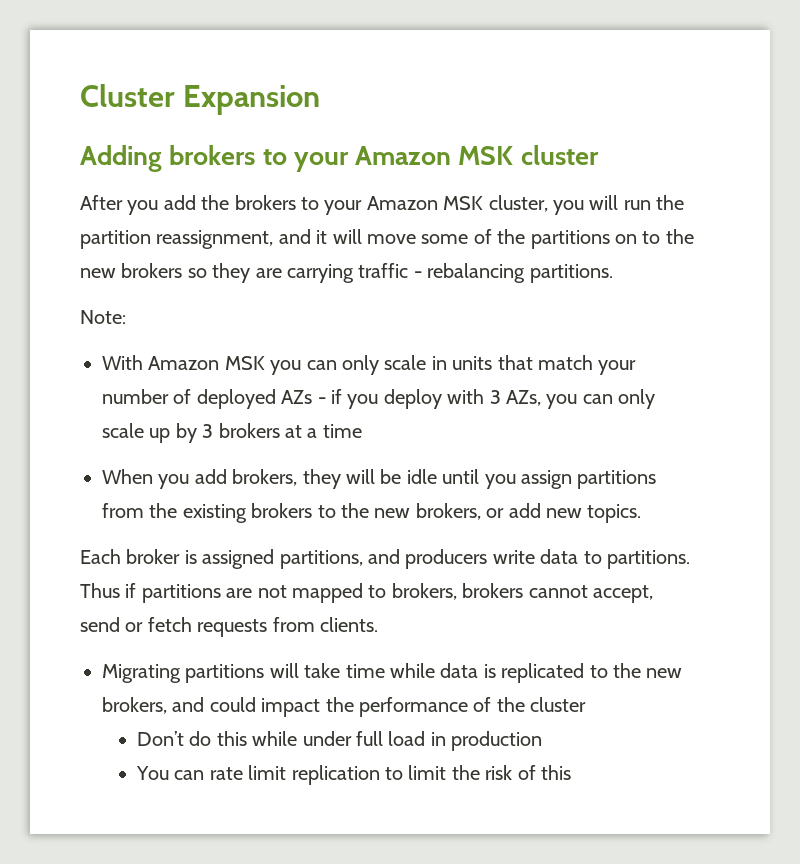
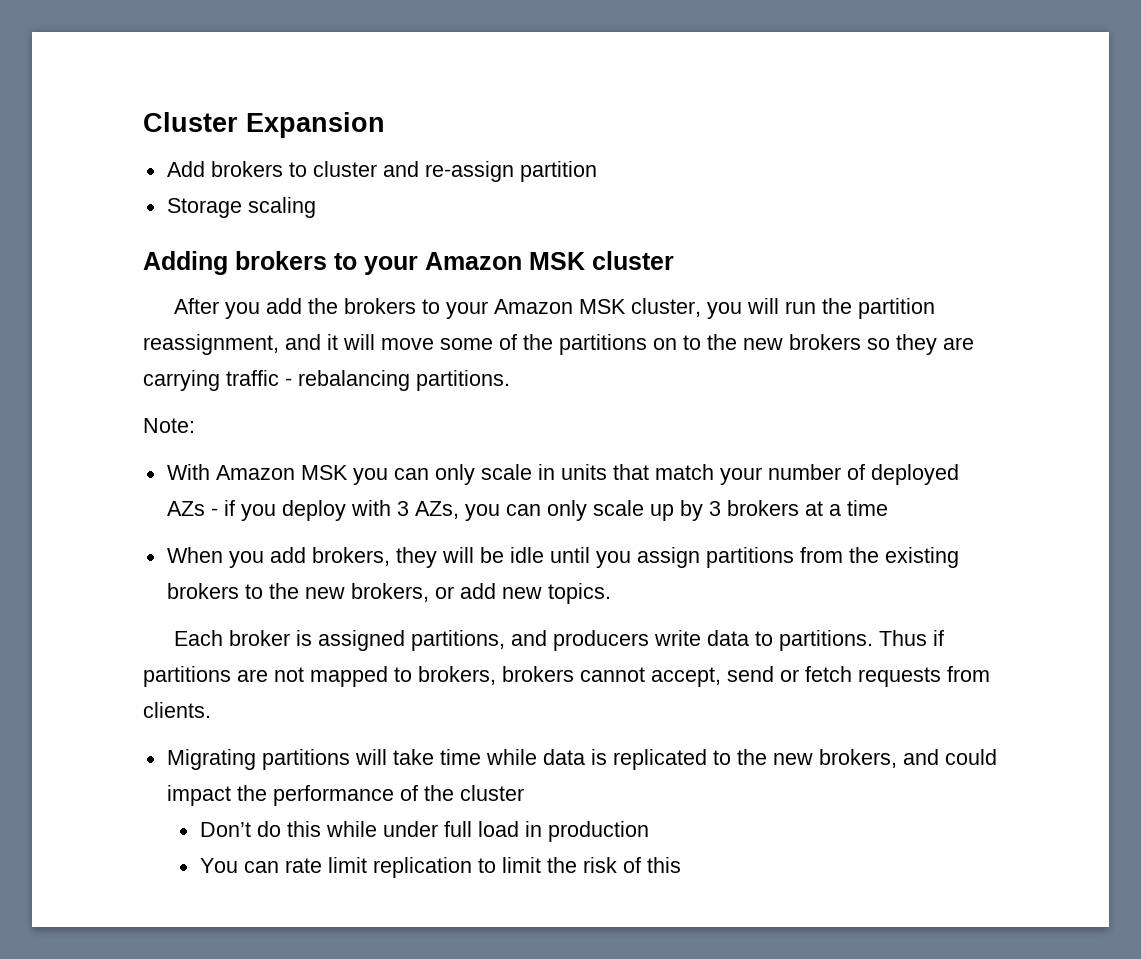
+ Add brokers to cluster and re-assign partition
+ Storage scaling

